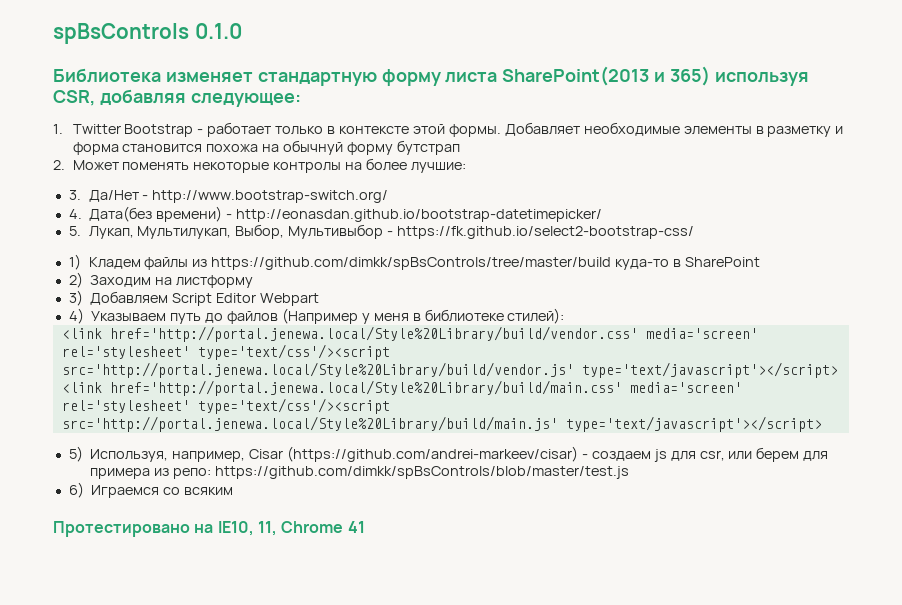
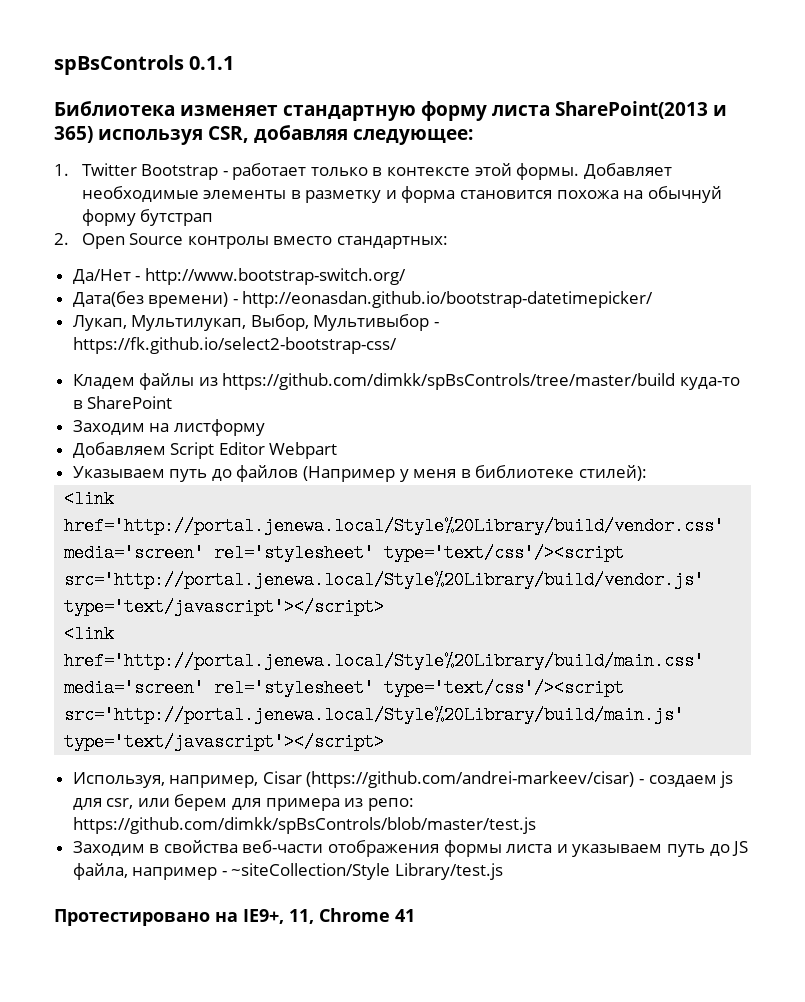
- spBsControls 0.1.0
+ spBsControls 0.1.1
- 2. Может поменять некоторые контролы на более лучшие:
- 3. Да/Нет - http://www.bootstrap-switch.org/
+ 2. Open Source контролы вместо стандартных:
+ Да/Нет - http://www.bootstrap-switch.org/
- 4. Дата(без времени) - http://eonasdan.github.io/bootstrap-datetimepicker/
+ Дата(без времени) - http://eonasdan.github.io/bootstrap-datetimepicker/
- 5. Лукап, Мультилукап, Выбор, Мультивыбор - https://fk.github.io/select2-bootstrap-css/
+ Лукап, Мультилукап, Выбор, Мультивыбор - https://fk.github.io/select2-bootstrap-css/
- 1) Кладем файлы из https://github.com/dimkk/spBsControls/tree/master/build куда-то в SharePoint
+ Кладем файлы из https://github.com/dimkk/spBsControls/tree/master/build куда-то в SharePoint
- 2) Заходим на листформу
+ Заходим на листформу
- 3) Добавляем Script Editor Webpart
+ Добавляем Script Editor Webpart
- 4) Указываем путь до файлов (Например у меня в библиотеке стилей):
+ Указываем путь до файлов (Например у меня в библиотеке стилей):
- 5) Используя, например, Cisar (https://github.com/andrei-markeev/cisar) - создаем js для csr, или берем для примера из репо: https://github.com/dimkk/spBsControls/blob/master/test.js
+ Используя, например, Cisar (https://github.com/andrei-markeev/cisar) - создаем js для csr, или берем для примера из репо: https://github.com/dimkk/spBsControls/blob/master/test.js
- 6) Играемся со всяким
+ Заходим в свойства веб-части отображения формы листа и указываем путь до JS файла, например - ~siteCollection/Style Library/test.js
- Протестировано на IE10, 11, Chrome 41
+ Протестировано на IE9+, 11, Chrome 41

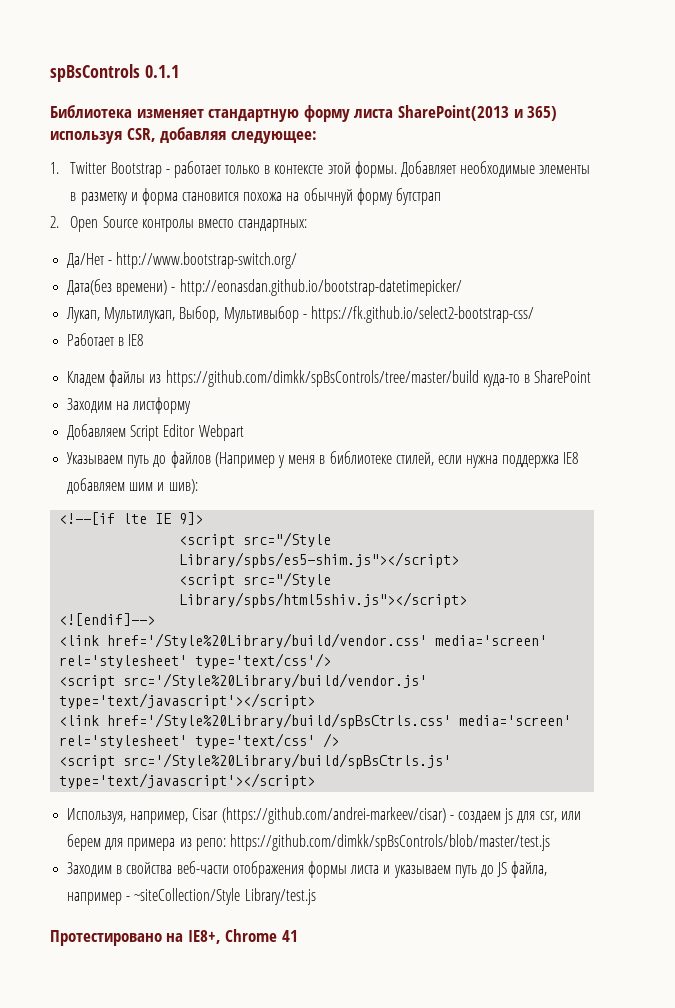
+ Работает в IE8
- Указываем путь до файлов (Например у меня в библиотеке стилей):
- <link href='http://portal.jenewa.local/Style%20Library/build/vendor.css' media='screen' rel='stylesheet' type='text/css'/><script src='http://portal.jenewa.local/Style%20Library/build/vendor.js' type='text/javascript'></script>
+ Указываем путь до файлов (Например у меня в библиотеке стилей, если нужна поддержка IE8 добавляем шим и шив):
+ <!--[if lte IE 9]>
+ <script src="/Style Library/spbs/es5-shim.js"></script>
+ <script src="/Style Library/spbs/html5shiv.js"></script>
+ <![endif]-->
+ <link href='/Style%20Library/build/vendor.css' media='screen' rel='stylesheet' type='text/css'/>
+ <script src='/Style%20Library/build/vendor.js' type='text/javascript'></script>
- <link href='http://portal.jenewa.local/Style%20Library/build/main.css' media='screen' rel='stylesheet' type='text/css'/><script src='http://portal.jenewa.local/Style%20Library/build/main.js' type='text/javascript'></script>
+ <link href='/Style%20Library/build/spBsCtrls.css' media='screen' rel='stylesheet' type='text/css' />
+ <script src='/Style%20Library/build/spBsCtrls.js' type='text/javascript'></script>
- Протестировано на IE9+, 11, Chrome 41
+ Протестировано на IE8+, Chrome 41

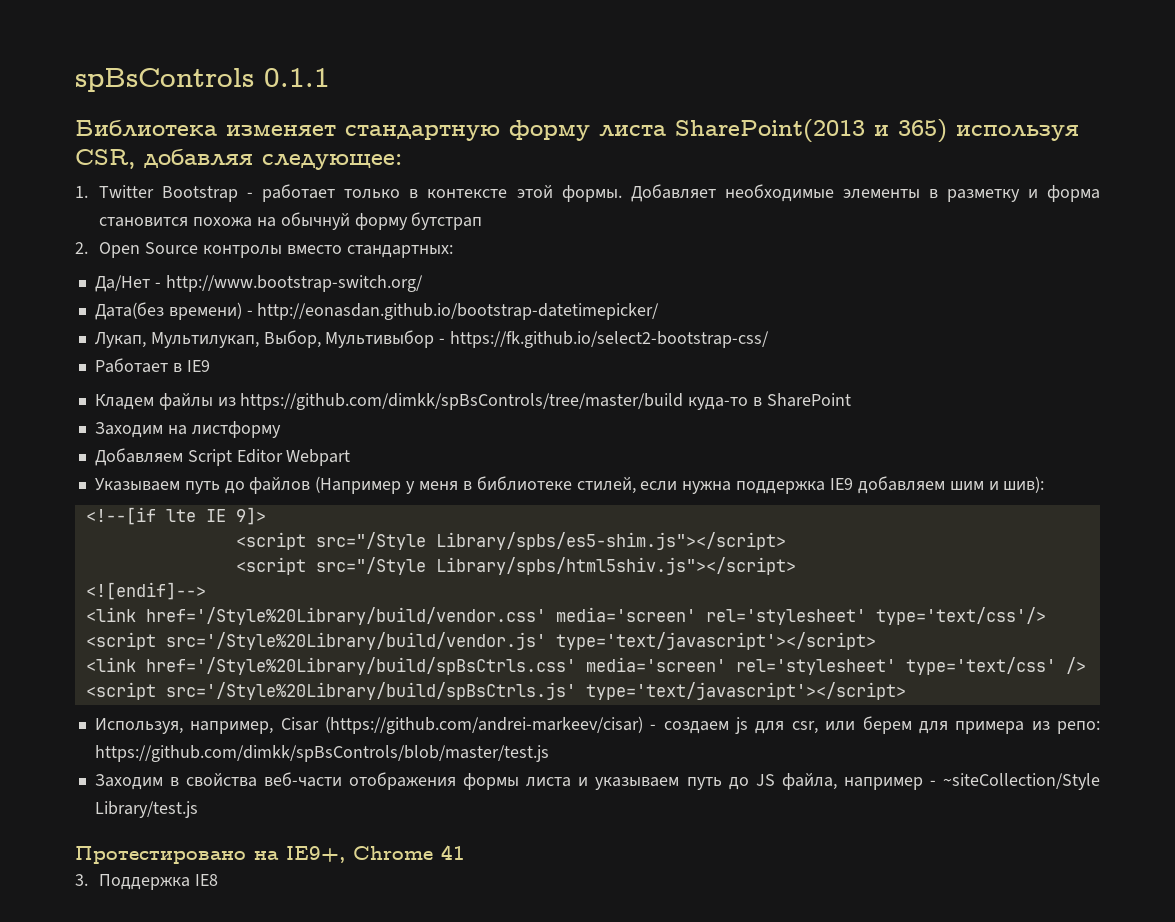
- Работает в IE8
+ Работает в IE9
- Указываем путь до файлов (Например у меня в библиотеке стилей, если нужна поддержка IE8 добавляем шим и шив):
+ Указываем путь до файлов (Например у меня в библиотеке стилей, если нужна поддержка IE9 добавляем шим и шив):
- Протестировано на IE8+, Chrome 41
+ Протестировано на IE9+, Chrome 41
+ 3. Поддержка IE8

